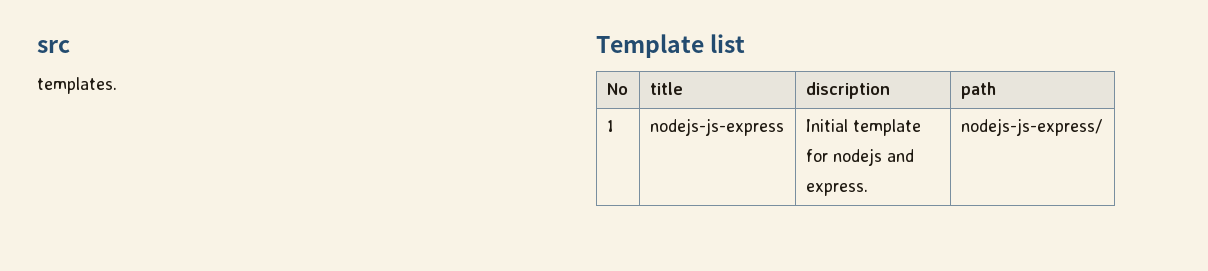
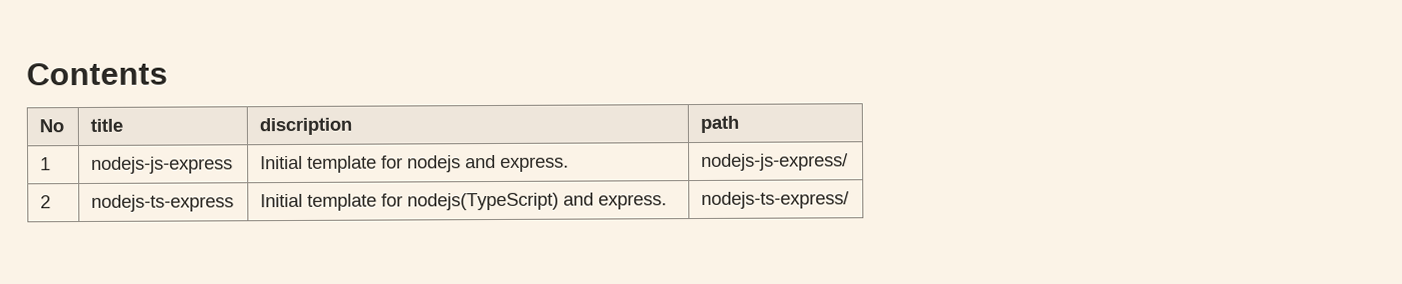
- src
- templates.
- Template list
+ Contents
+ 2 | nodejs-ts-express | Initial template for nodejs(TypeScript) and express. | nodejs-ts-express/

